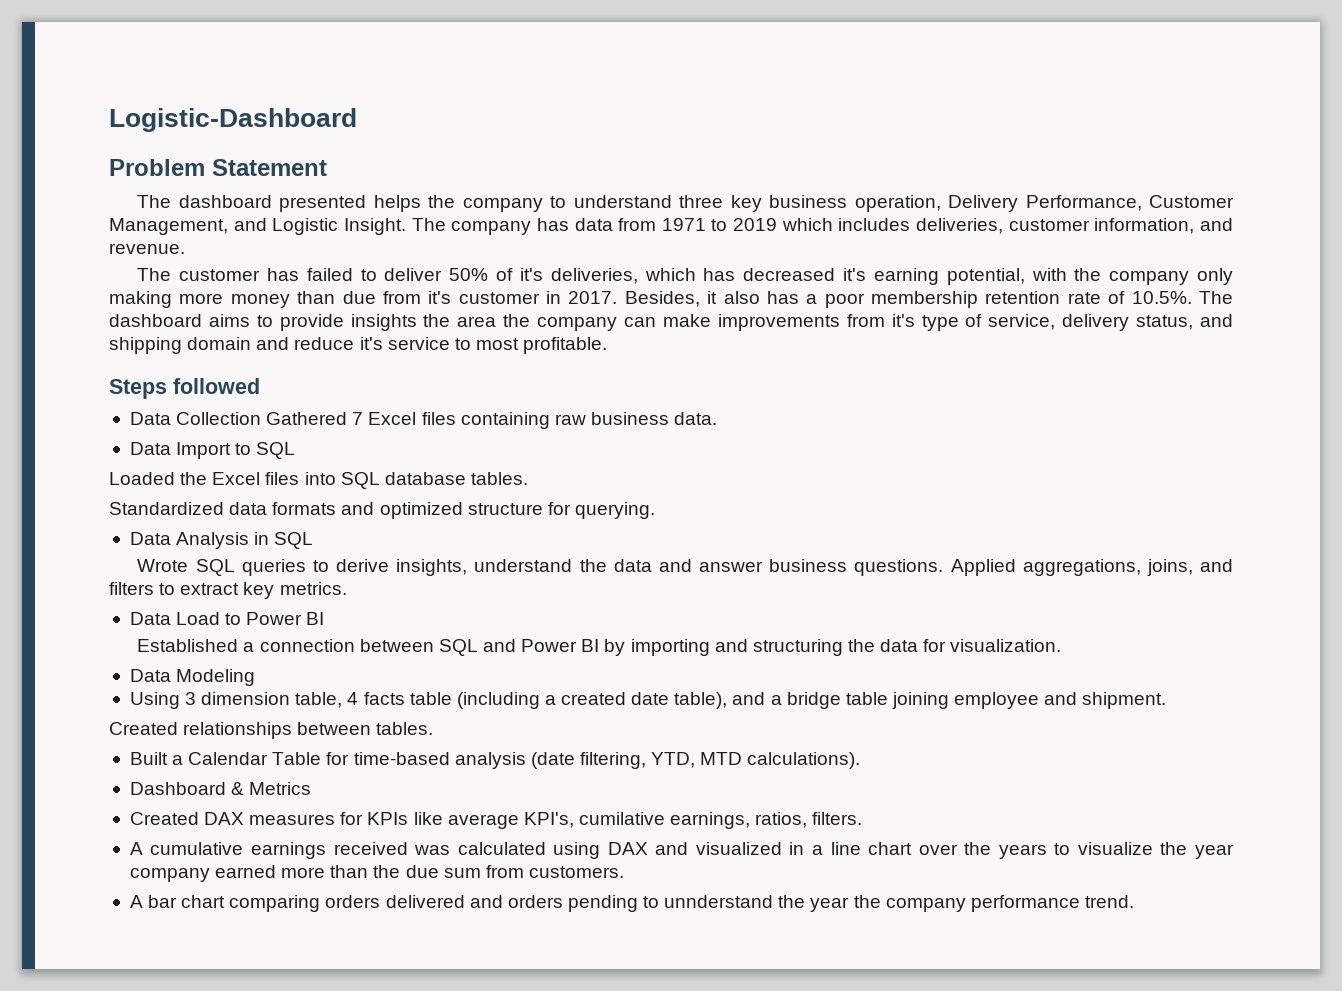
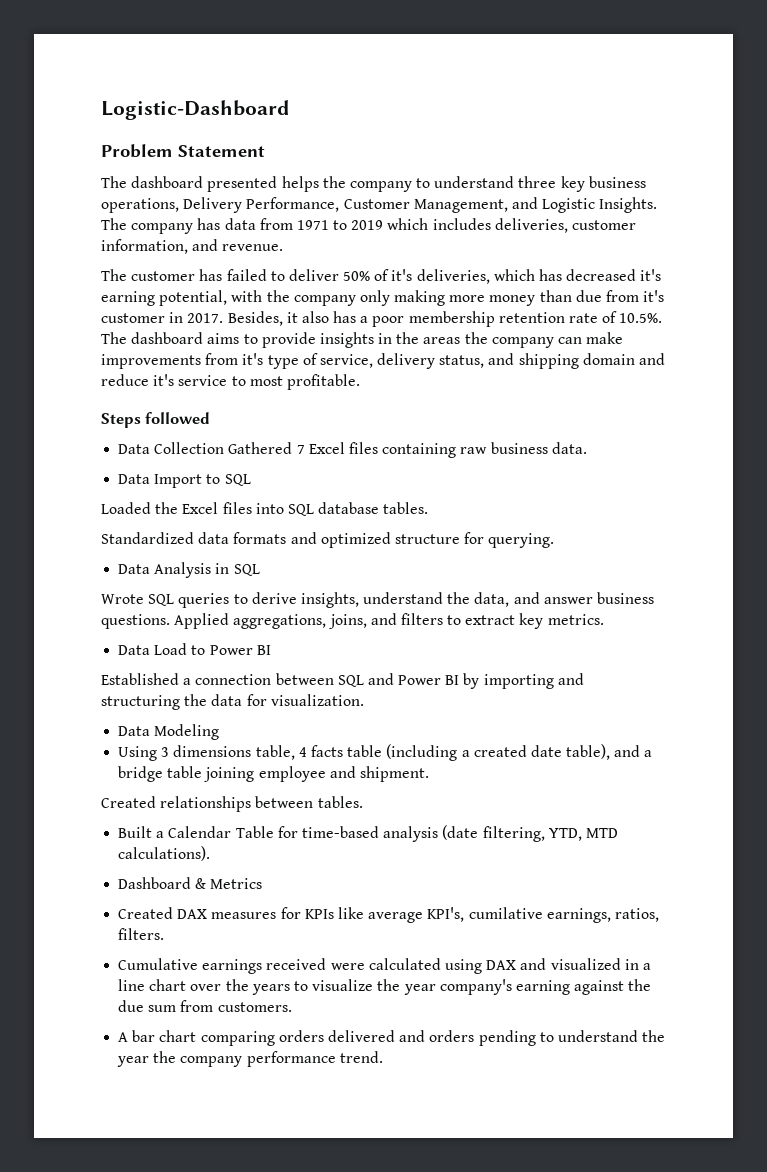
- The dashboard presented helps the company to understand three key business operation, Delivery Performance, Customer Management, and Logistic Insight.
+ The dashboard presented helps the company to understand three key business operations, Delivery Performance, Customer Management, and Logistic Insights.
- Besides, it also has a poor membership retention rate of 10.5%. The dashboard aims to provide insights the area the company can make improvements from it's type of service, delivery status, and shipping domain and reduce it's service to most profitable.
+ Besides, it also has a poor membership retention rate of 10.5%. The dashboard aims to provide insights in the areas the company can make improvements from it's type of service, delivery status, and shipping domain and reduce it's service to most profitable.
- Wrote SQL queries to derive insights, understand the data and answer business questions.
+ Wrote SQL queries to derive insights, understand the data, and answer business questions.
- Using 3 dimension table, 4 facts table (including a created date table), and a bridge table joining employee and shipment.
+ Using 3 dimensions table, 4 facts table (including a created date table), and a bridge table joining employee and shipment.
- A cumulative earnings received was calculated using DAX and visualized in a line chart over the years to visualize the year company earned more than the due sum from customers.
+ Cumulative earnings received were calculated using DAX and visualized in a line chart over the years to visualize the year company's earning against the due sum from customers.
- A bar chart comparing orders delivered and orders pending to unnderstand the year the company performance trend.
+ A bar chart comparing orders delivered and orders pending to understand the year the company performance trend.

